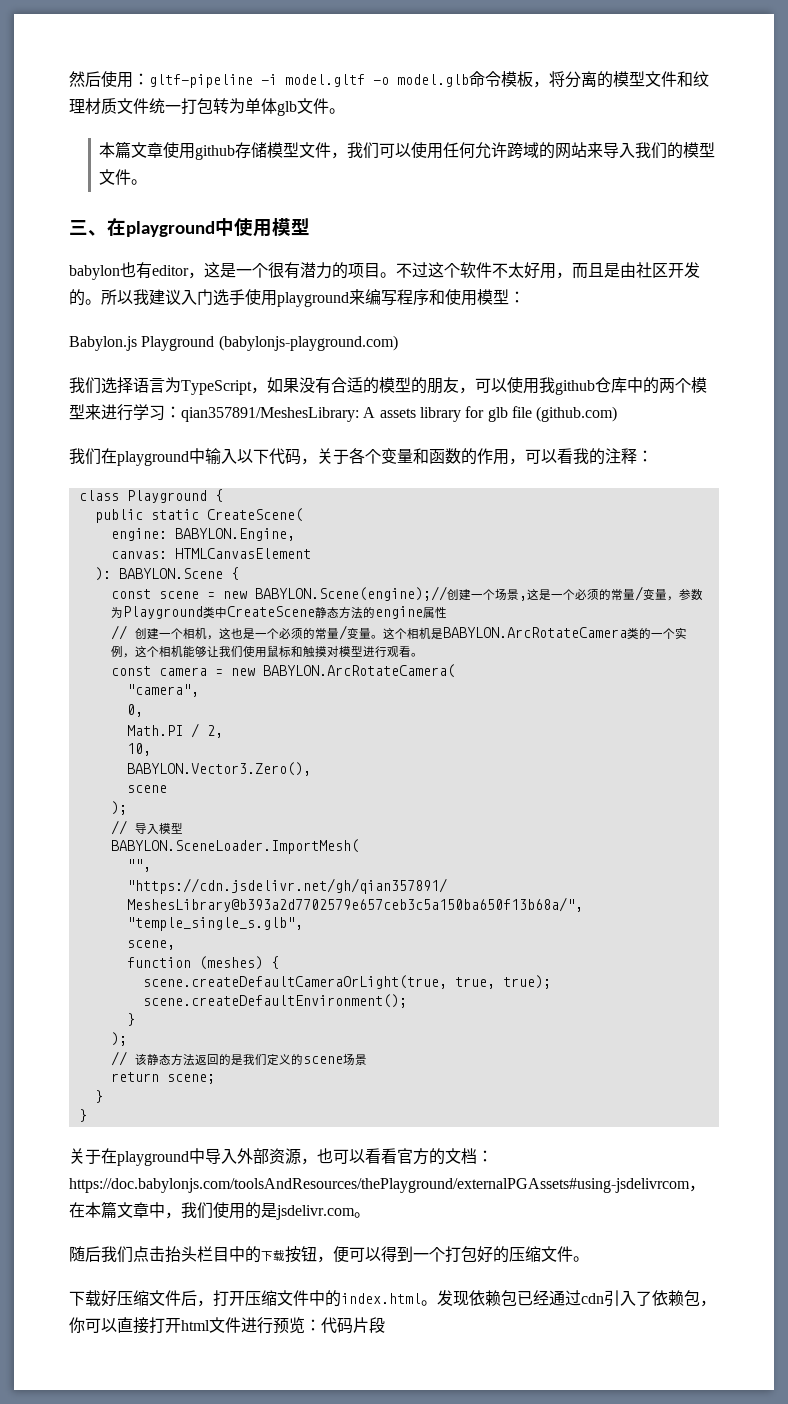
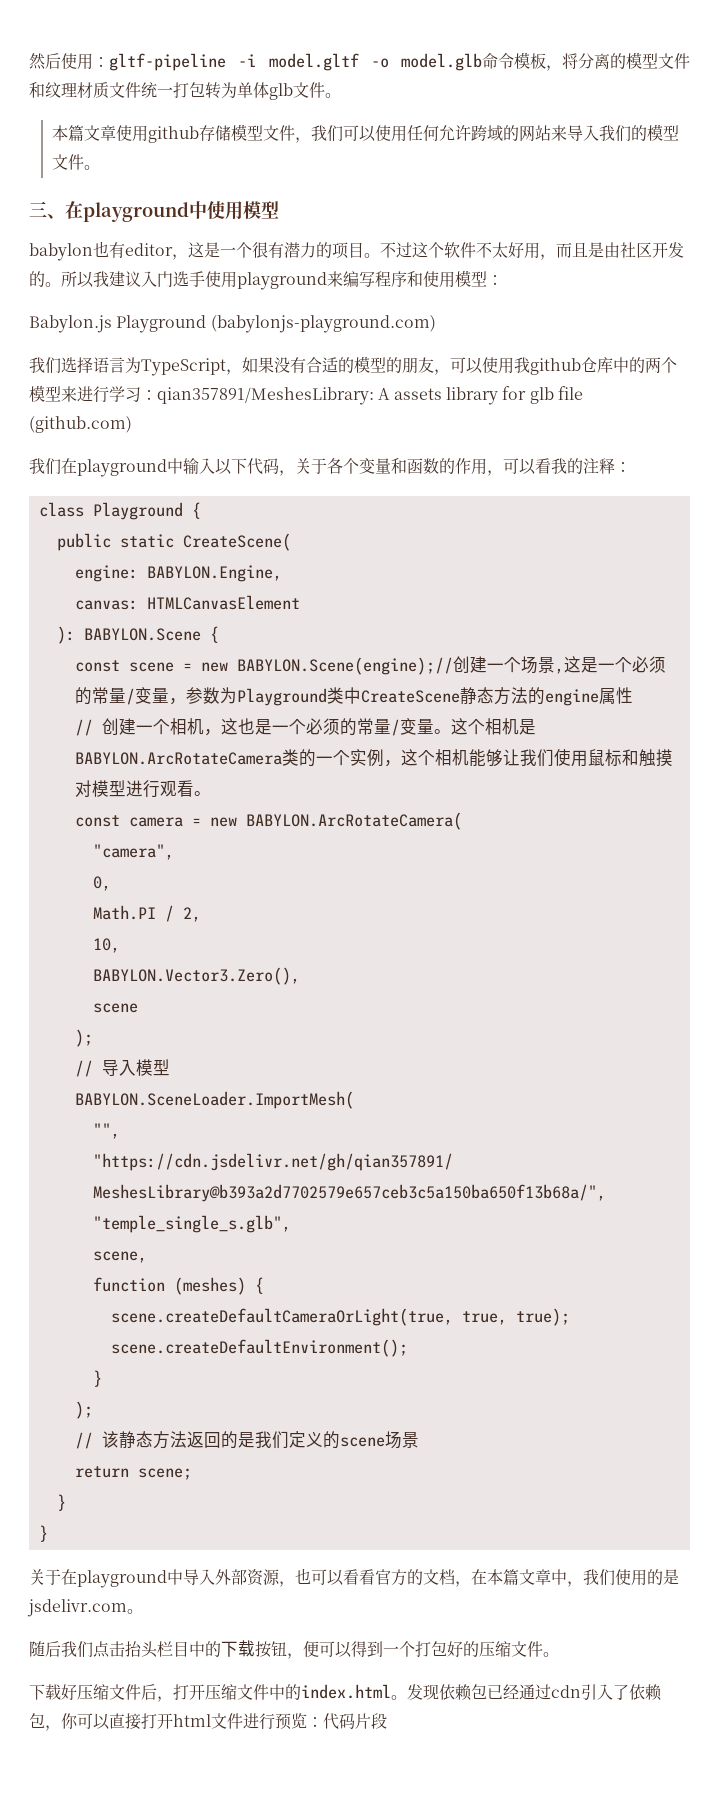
- 关于在playground中导入外部资源，也可以看看官方的文档：https://doc.babylonjs.com/toolsAndResources/thePlayground/externalPGAssets#using-jsdelivrcom，在本篇文章中，我们使用的是jsdelivr.com。
+ 关于在playground中导入外部资源，也可以看看官方的文档，在本篇文章中，我们使用的是jsdelivr.com。

